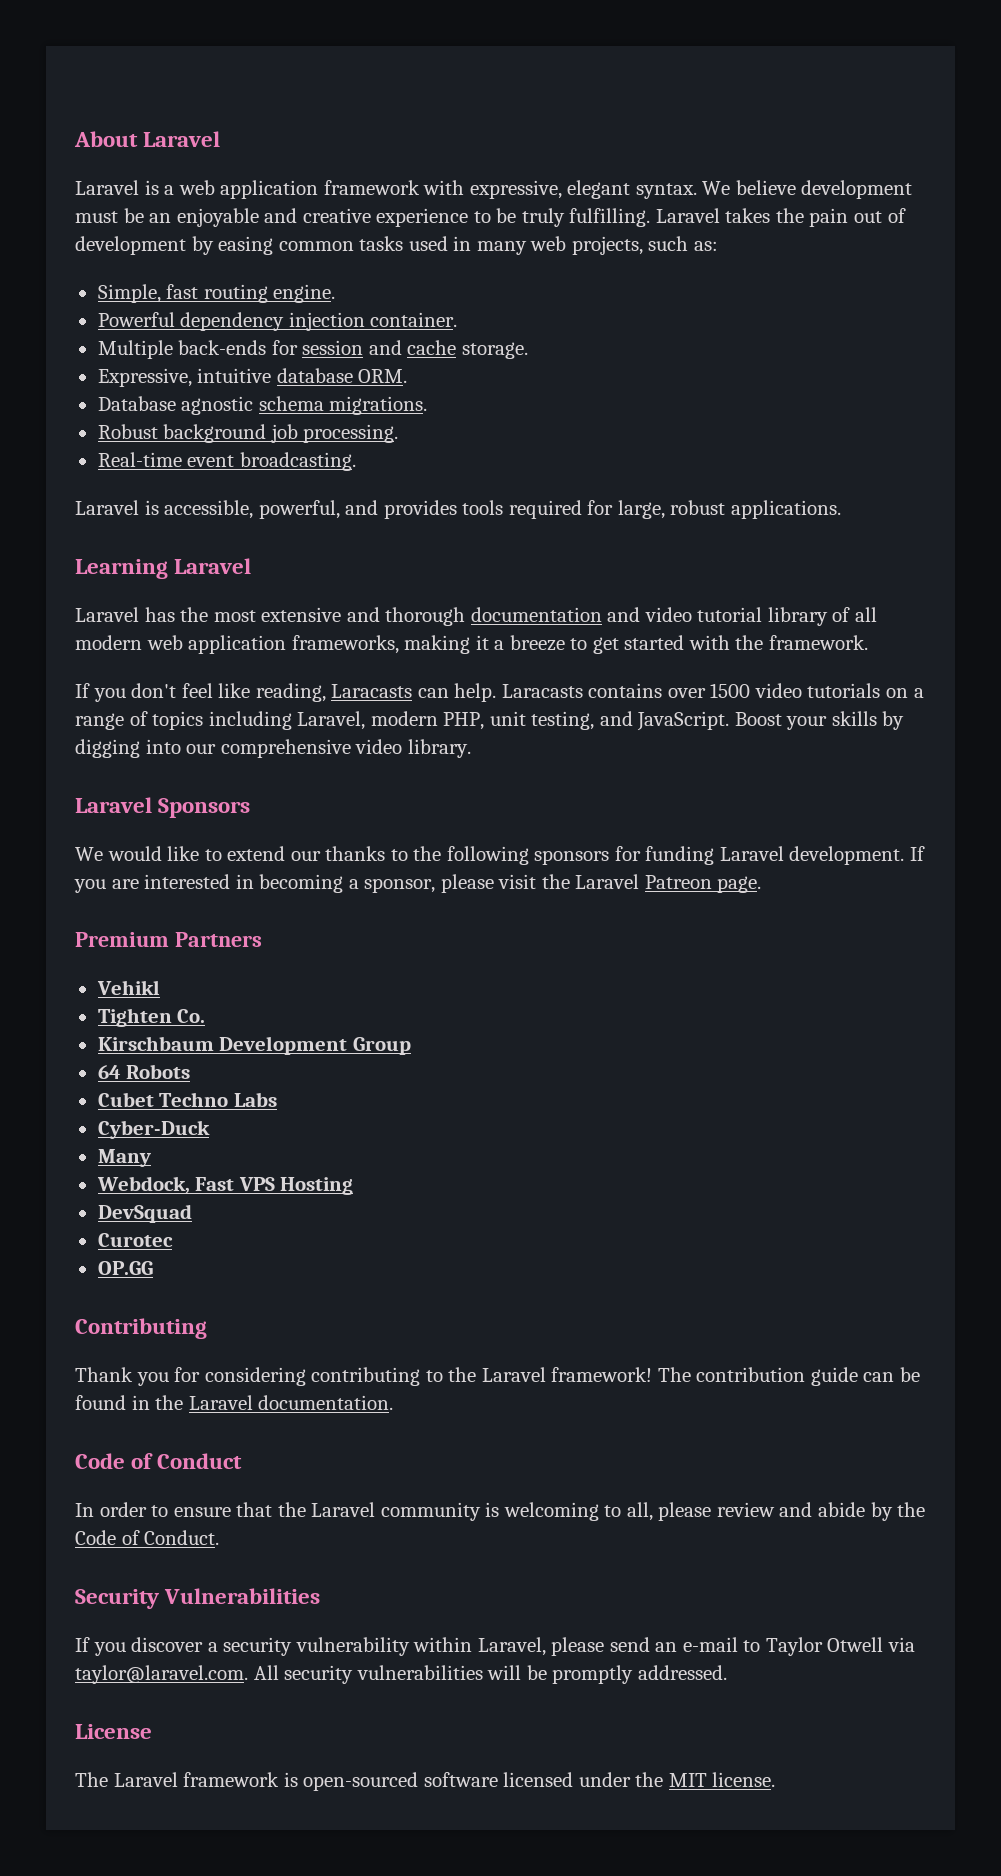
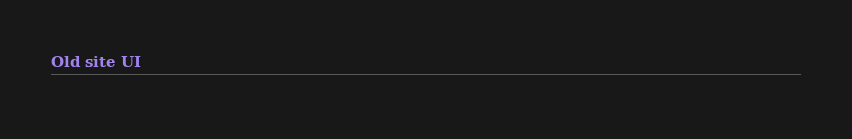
- About Laravel
- Laravel is a web application framework with expressive, elegant syntax. We believe development must be an enjoyable and creative experience to be truly fulfilling. Laravel takes the pain out of development by easing common tasks used in many web projects, such as:
- Simple, fast routing engine.
- Powerful dependency injection container.
- Multiple back-ends for session and cache storage.
- Expressive, intuitive database ORM.
- Database agnostic schema migrations.
- Robust background job processing.
- Real-time event broadcasting.
- Laravel is accessible, powerful, and provides tools required for large, robust applications.
- Learning Laravel
- Laravel has the most extensive and thorough documentation and video tutorial library of all modern web application frameworks, making it a breeze to get started with the framework.
- If you don't feel like reading, Laracasts can help. Laracasts contains over 1500 video tutorials on a range of topics including Laravel, modern PHP, unit testing, and JavaScript. Boost your skills by digging into our comprehensive video library.
- Laravel Sponsors
- We would like to extend our thanks to the following sponsors for funding Laravel development. If you are interested in becoming a sponsor, please visit the Laravel Patreon page.
- Premium Partners
- Vehikl
- Tighten Co.
- Kirschbaum Development Group
- 64 Robots
- Cubet Techno Labs
- Cyber-Duck
- Many
- Webdock, Fast VPS Hosting
- DevSquad
- Curotec
- OP.GG
- Contributing
- Thank you for considering contributing to the Laravel framework! The contribution guide can be found in the Laravel documentation.
- Code of Conduct
- In order to ensure that the Laravel community is welcoming to all, please review and abide by the Code of Conduct.
- Security Vulnerabilities
- If you discover a security vulnerability within Laravel, please send an e-mail to Taylor Otwell via taylor@laravel.com. All security vulnerabilities will be promptly addressed.
- License
- The Laravel framework is open-sourced software licensed under the MIT license.
+ Old site UI

